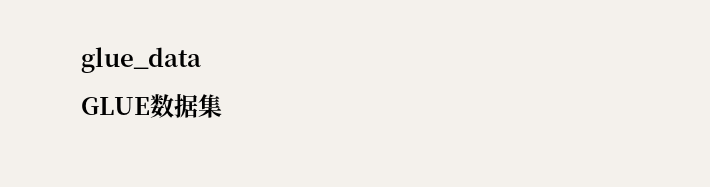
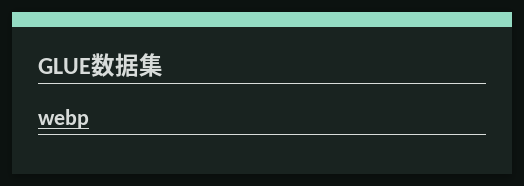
- glue_data
+ webp

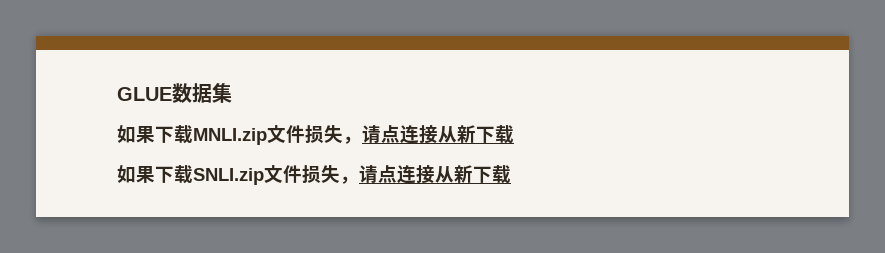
- webp
+ 如果下载MNLI.zip文件损失，请点连接从新下载
+ 如果下载SNLI.zip文件损失，请点连接从新下载

